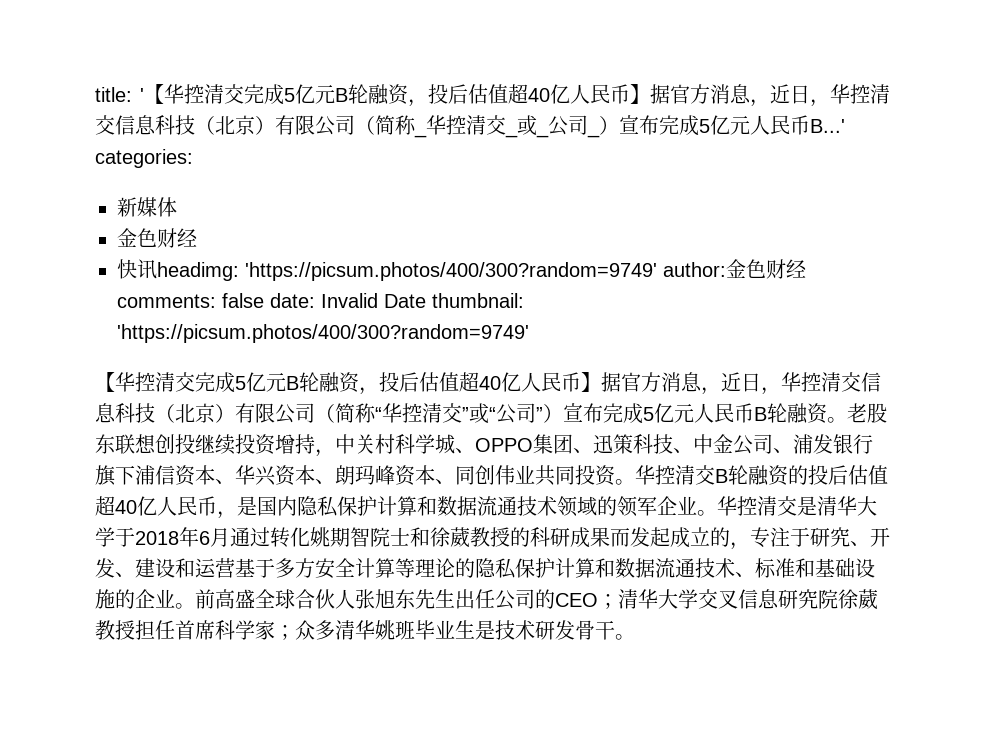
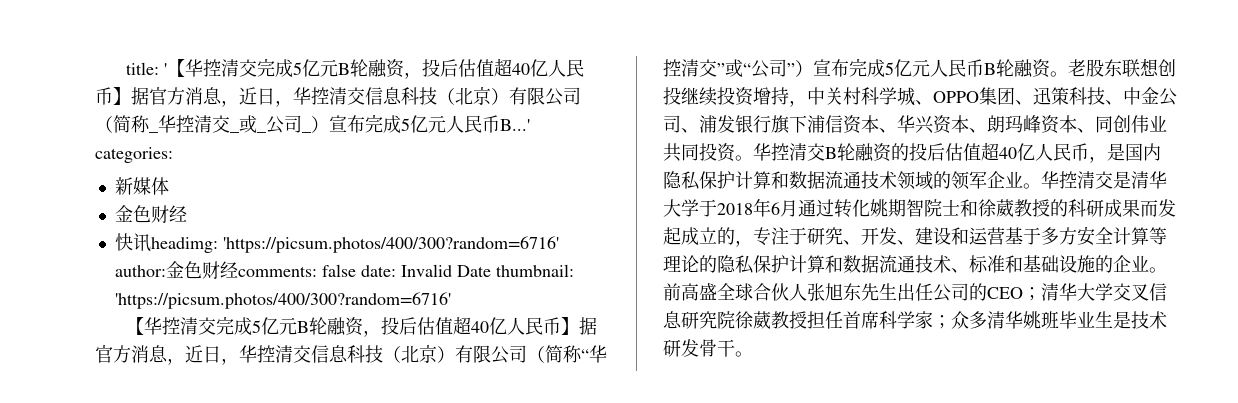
- 快讯headimg: 'https://picsum.photos/400/300?random=9749' author:金色财经comments: false date: Invalid Date thumbnail: 'https://picsum.photos/400/300?random=9749'
+ 快讯headimg: 'https://picsum.photos/400/300?random=6716' author:金色财经comments: false date: Invalid Date thumbnail: 'https://picsum.photos/400/300?random=6716'

